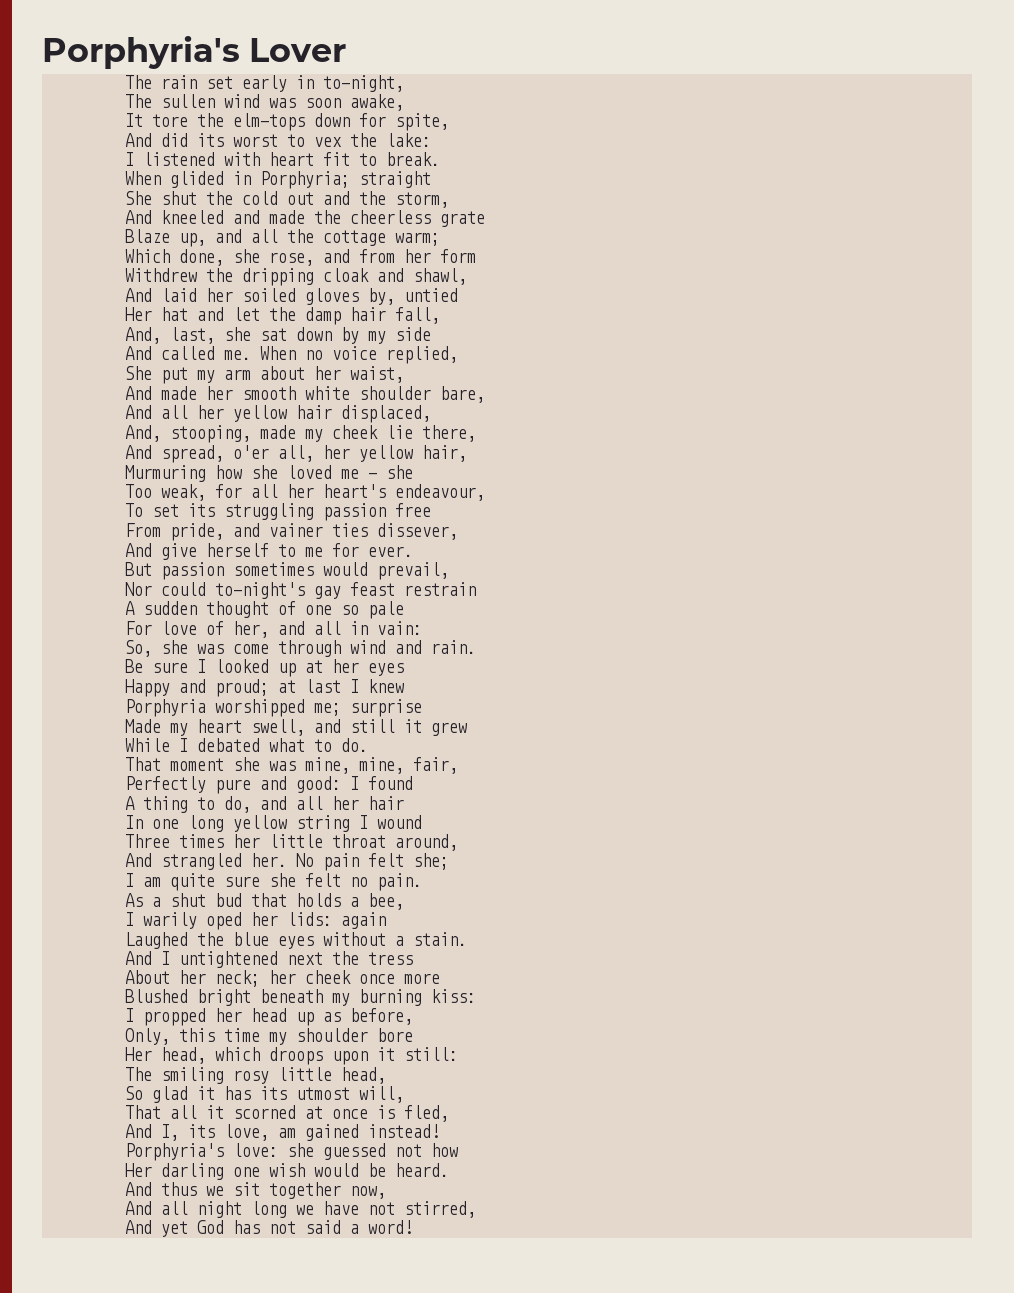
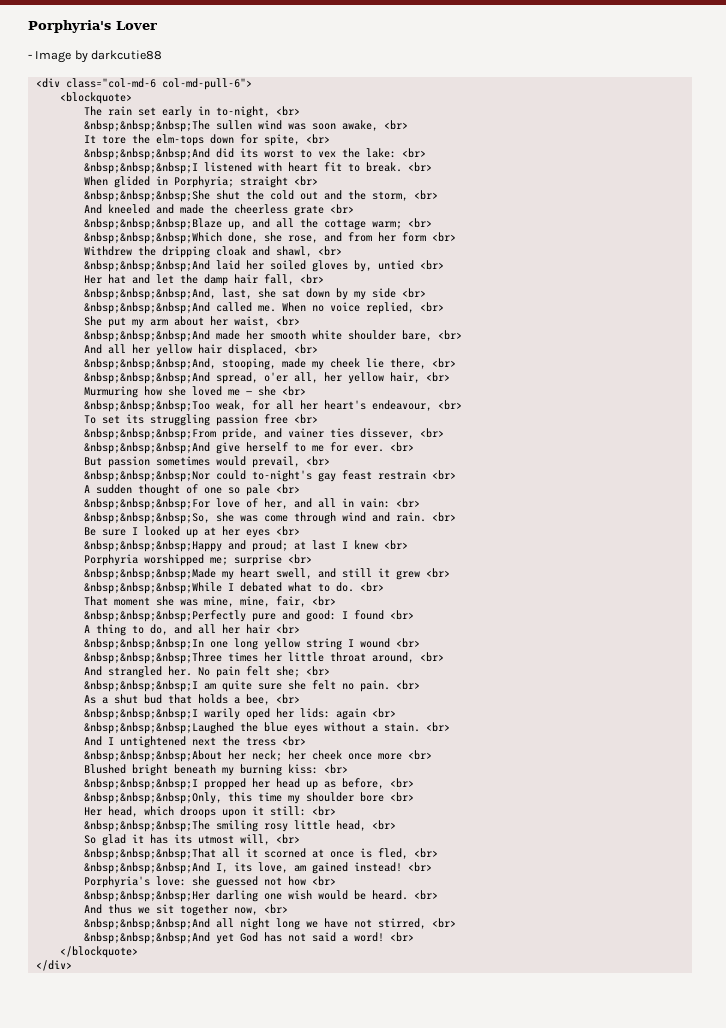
+ - Image by darkcutie88
+ <div class="col-md-6 col-md-pull-6">
+ <blockquote>
- The rain set early in to-night,
- The sullen wind was soon awake,
+ The rain set early in to-night, <br>
+ &nbsp;&nbsp;&nbsp;The sullen wind was soon awake, <br>
- It tore the elm-tops down for spite,
- And did its worst to vex the lake:
- I listened with heart fit to break.
+ It tore the elm-tops down for spite, <br>
+ &nbsp;&nbsp;&nbsp;And did its worst to vex the lake: <br>
+ &nbsp;&nbsp;&nbsp;I listened with heart fit to break. <br>
- When glided in Porphyria; straight
- She shut the cold out and the storm,
+ When glided in Porphyria; straight <br>
+ &nbsp;&nbsp;&nbsp;She shut the cold out and the storm, <br>
- And kneeled and made the cheerless grate
- Blaze up, and all the cottage warm;
- Which done, she rose, and from her form
+ And kneeled and made the cheerless grate <br>
+ &nbsp;&nbsp;&nbsp;Blaze up, and all the cottage warm; <br>
+ &nbsp;&nbsp;&nbsp;Which done, she rose, and from her form <br>
- Withdrew the dripping cloak and shawl,
- And laid her soiled gloves by, untied
+ Withdrew the dripping cloak and shawl, <br>
+ &nbsp;&nbsp;&nbsp;And laid her soiled gloves by, untied <br>
- Her hat and let the damp hair fall,
- And, last, she sat down by my side
- And called me.
+ Her hat and let the damp hair fall, <br>
+ &nbsp;&nbsp;&nbsp;And, last, she sat down by my side <br>
+ &nbsp;&nbsp;&nbsp;And called me.
- When no voice replied,
+ When no voice replied, <br>
- She put my arm about her waist,
- And made her smooth white shoulder bare,
+ She put my arm about her waist, <br>
+ &nbsp;&nbsp;&nbsp;And made her smooth white shoulder bare, <br>
- And all her yellow hair displaced,
- And, stooping, made my cheek lie there,
- And spread, o'er all, her yellow hair,
+ And all her yellow hair displaced, <br>
+ &nbsp;&nbsp;&nbsp;And, stooping, made my cheek lie there, <br>
+ &nbsp;&nbsp;&nbsp;And spread, o'er all, her yellow hair, <br>
- Murmuring how she loved me — she
- Too weak, for all her heart's endeavour,
+ Murmuring how she loved me — she <br>
+ &nbsp;&nbsp;&nbsp;Too weak, for all her heart's endeavour, <br>
- To set its struggling passion free
- From pride, and vainer ties dissever,
- And give herself to me for ever.
+ To set its struggling passion free <br>
+ &nbsp;&nbsp;&nbsp;From pride, and vainer ties dissever, <br>
+ &nbsp;&nbsp;&nbsp;And give herself to me for ever. <br>
- But passion sometimes would prevail,
- Nor could to-night's gay feast restrain
+ But passion sometimes would prevail, <br>
+ &nbsp;&nbsp;&nbsp;Nor could to-night's gay feast restrain <br>
- A sudden thought of one so pale
- For love of her, and all in vain:
- So, she was come through wind and rain.
+ A sudden thought of one so pale <br>
+ &nbsp;&nbsp;&nbsp;For love of her, and all in vain: <br>
+ &nbsp;&nbsp;&nbsp;So, she was come through wind and rain. <br>
- Be sure I looked up at her eyes
- Happy and proud; at last I knew
+ Be sure I looked up at her eyes <br>
+ &nbsp;&nbsp;&nbsp;Happy and proud; at last I knew <br>
- Porphyria worshipped me; surprise
- Made my heart swell, and still it grew
- While I debated what to do.
+ Porphyria worshipped me; surprise <br>
+ &nbsp;&nbsp;&nbsp;Made my heart swell, and still it grew <br>
+ &nbsp;&nbsp;&nbsp;While I debated what to do. <br>
- That moment she was mine, mine, fair,
- Perfectly pure and good: I found
+ That moment she was mine, mine, fair, <br>
+ &nbsp;&nbsp;&nbsp;Perfectly pure and good: I found <br>
- A thing to do, and all her hair
- In one long yellow string I wound
- Three times her little throat around,
+ A thing to do, and all her hair <br>
+ &nbsp;&nbsp;&nbsp;In one long yellow string I wound <br>
+ &nbsp;&nbsp;&nbsp;Three times her little throat around, <br>
- No pain felt she;
- I am quite sure she felt no pain.
+ No pain felt she; <br>
+ &nbsp;&nbsp;&nbsp;I am quite sure she felt no pain. <br>
- As a shut bud that holds a bee,
- I warily oped her lids: again
- Laughed the blue eyes without a stain.
+ As a shut bud that holds a bee, <br>
+ &nbsp;&nbsp;&nbsp;I warily oped her lids: again <br>
+ &nbsp;&nbsp;&nbsp;Laughed the blue eyes without a stain. <br>
- And I untightened next the tress
- About her neck; her cheek once more
+ And I untightened next the tress <br>
+ &nbsp;&nbsp;&nbsp;About her neck; her cheek once more <br>
- Blushed bright beneath my burning kiss:
- I propped her head up as before,
- Only, this time my shoulder bore
+ Blushed bright beneath my burning kiss: <br>
+ &nbsp;&nbsp;&nbsp;I propped her head up as before, <br>
+ &nbsp;&nbsp;&nbsp;Only, this time my shoulder bore <br>
- Her head, which droops upon it still:
- The smiling rosy little head,
+ Her head, which droops upon it still: <br>
+ &nbsp;&nbsp;&nbsp;The smiling rosy little head, <br>
- So glad it has its utmost will,
- That all it scorned at once is fled,
- And I, its love, am gained instead!
+ So glad it has its utmost will, <br>
+ &nbsp;&nbsp;&nbsp;That all it scorned at once is fled, <br>
+ &nbsp;&nbsp;&nbsp;And I, its love, am gained instead! <br>
- Porphyria's love: she guessed not how
- Her darling one wish would be heard.
+ Porphyria's love: she guessed not how <br>
+ &nbsp;&nbsp;&nbsp;Her darling one wish would be heard. <br>
- And thus we sit together now,
- And all night long we have not stirred,
- And yet God has not said a word!
+ And thus we sit together now, <br>
+ &nbsp;&nbsp;&nbsp;And all night long we have not stirred, <br>
+ &nbsp;&nbsp;&nbsp;And yet God has not said a word! <br>
+ </blockquote>
+ </div>

